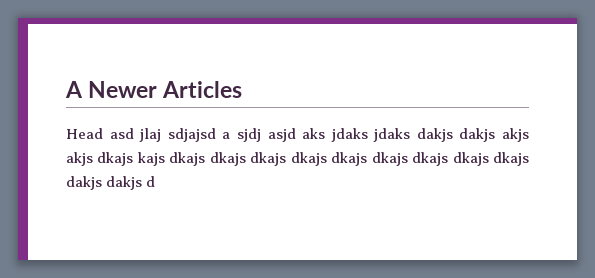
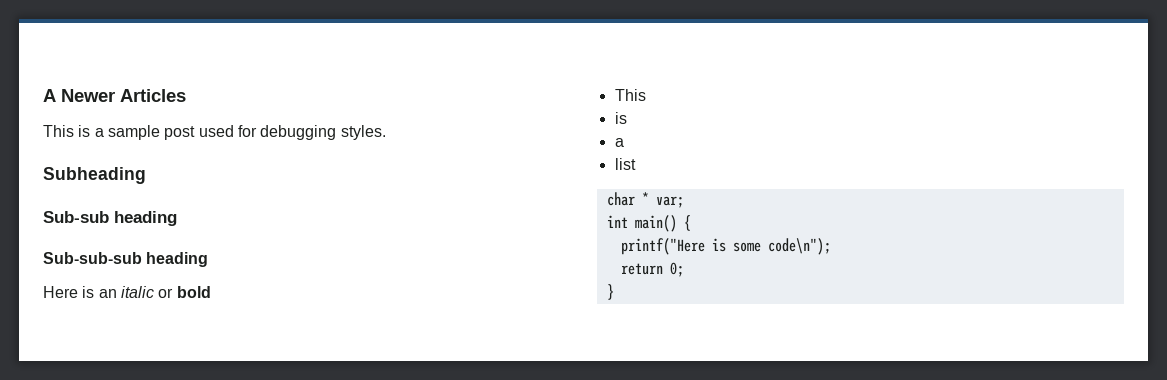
- Head asd jlaj sdjajsd a sjdj asjd aks jdaks jdaks dakjs dakjs akjs akjs dkajs kajs dkajs dkajs dkajs dkajs dkajs dkajs dkajs dkajs dkajs dakjs dakjs d
+ This is a sample post used for debugging styles.
+ Subheading
+ Sub-sub heading
+ Sub-sub-sub heading
+ Here is an italic or bold
+ This
+ is
+ a
+ list
+ char * var;
+ int main() {
+ printf("Here is some code\n");
+ return 0;
+ }

